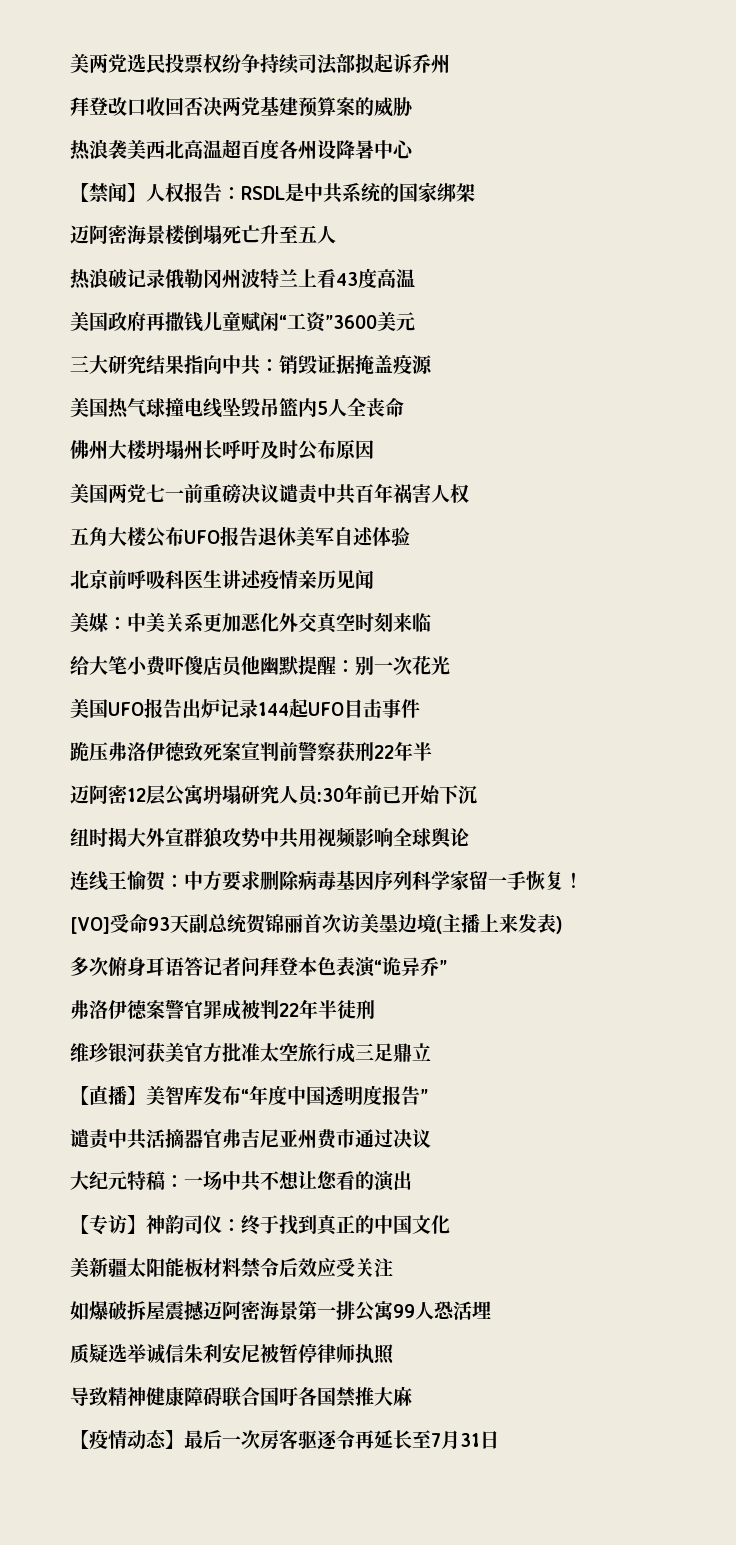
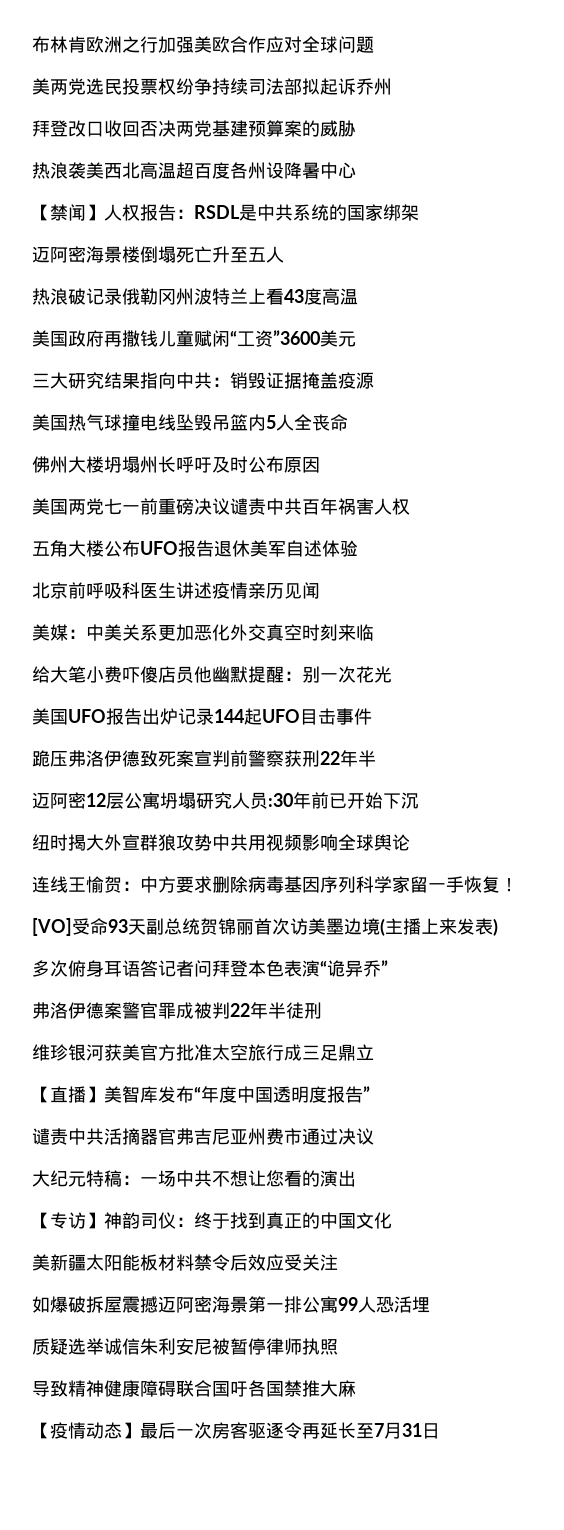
+ 布林肯欧洲之行加强美欧合作应对全球问题

